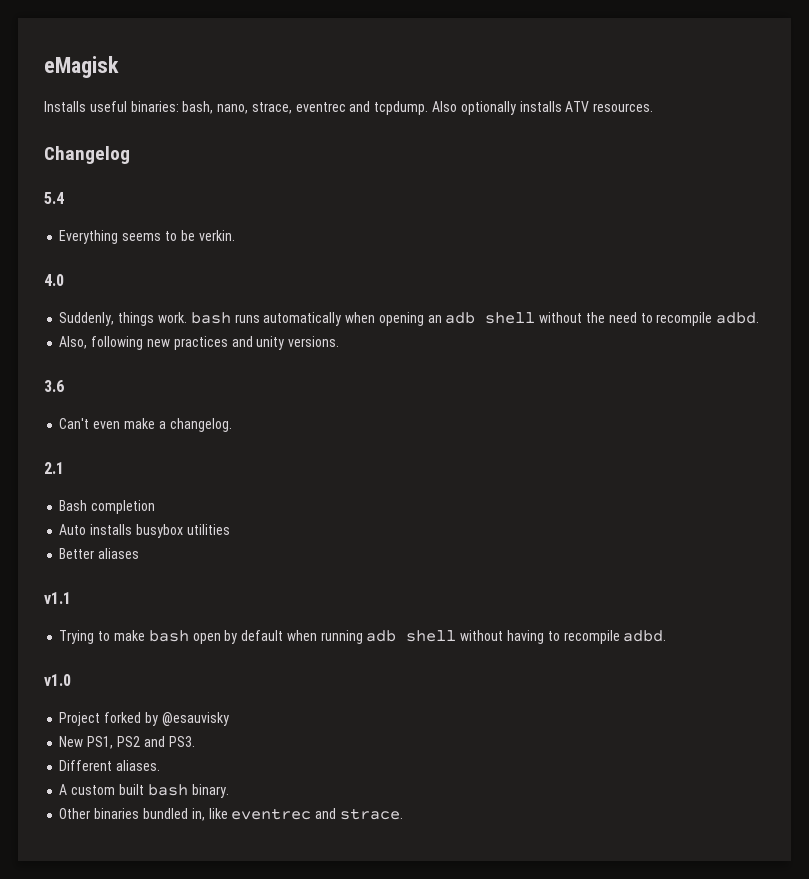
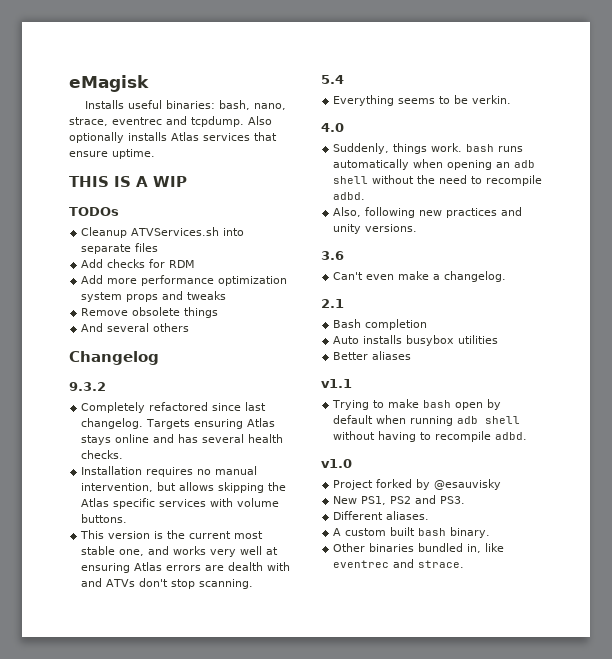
- Also optionally installs ATV resources.
+ Also optionally installs Atlas services that ensure uptime.
+ THIS IS A WIP
+ TODOs
+ Cleanup ATVServices.sh into separate files
+ Add checks for RDM
+ Add more performance optimization system props and tweaks
+ Remove obsolete things
+ And several others
  Changelog
+ 9.3.2
+ Completely refactored since last changelog. Targets ensuring Atlas stays online and has several health checks.
+ Installation requires no manual intervention, but allows skipping the Atlas specific services with volume buttons.
+ This version is the current most stable one, and works very well at ensuring Atlas errors are dealth with and ATVs don't stop scanning.

